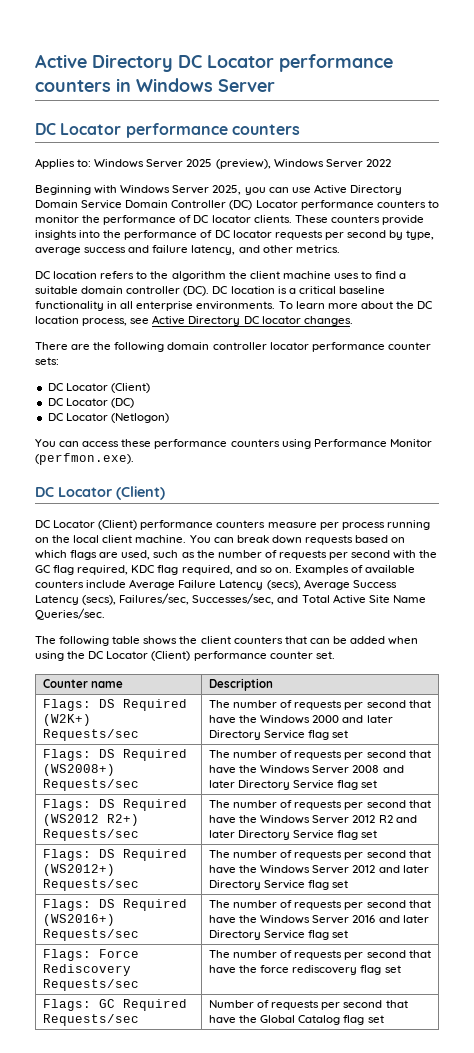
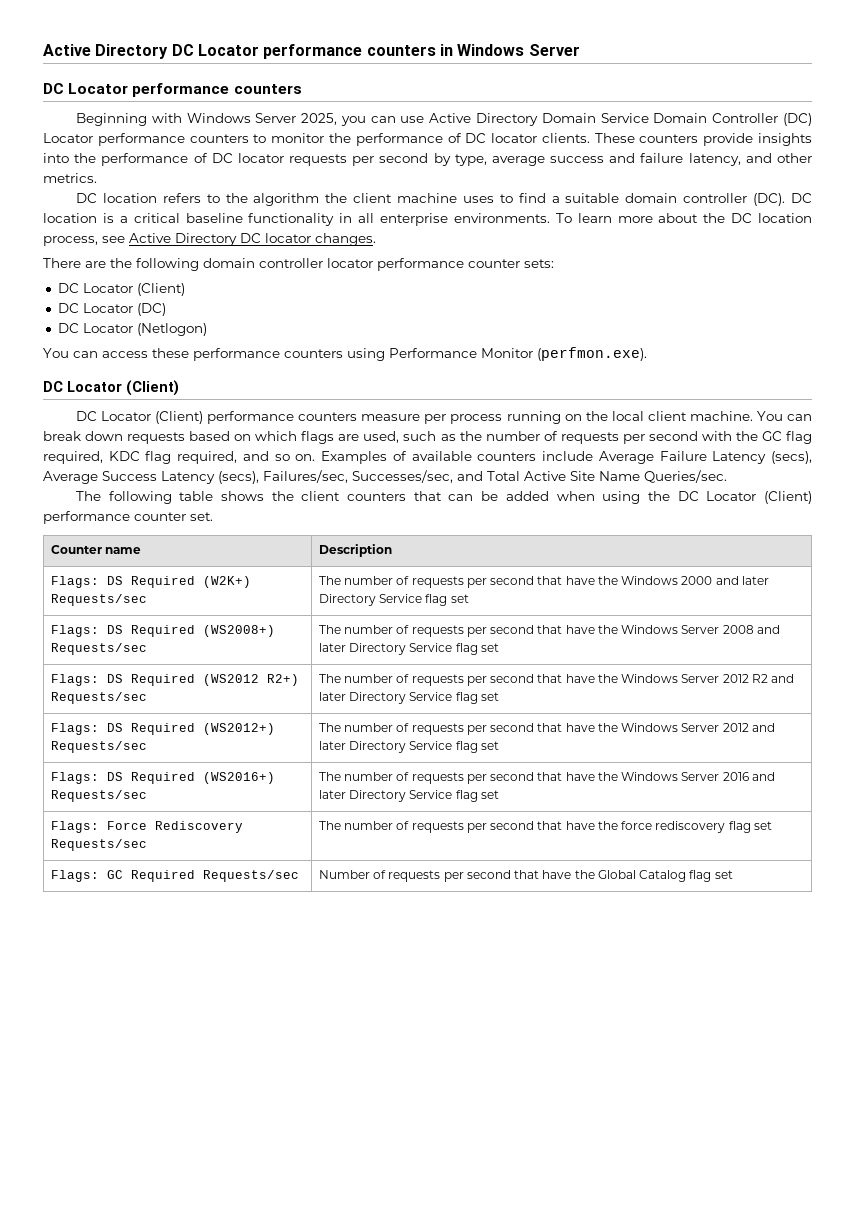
- Applies to: Windows Server 2025 (preview), Windows Server 2022

